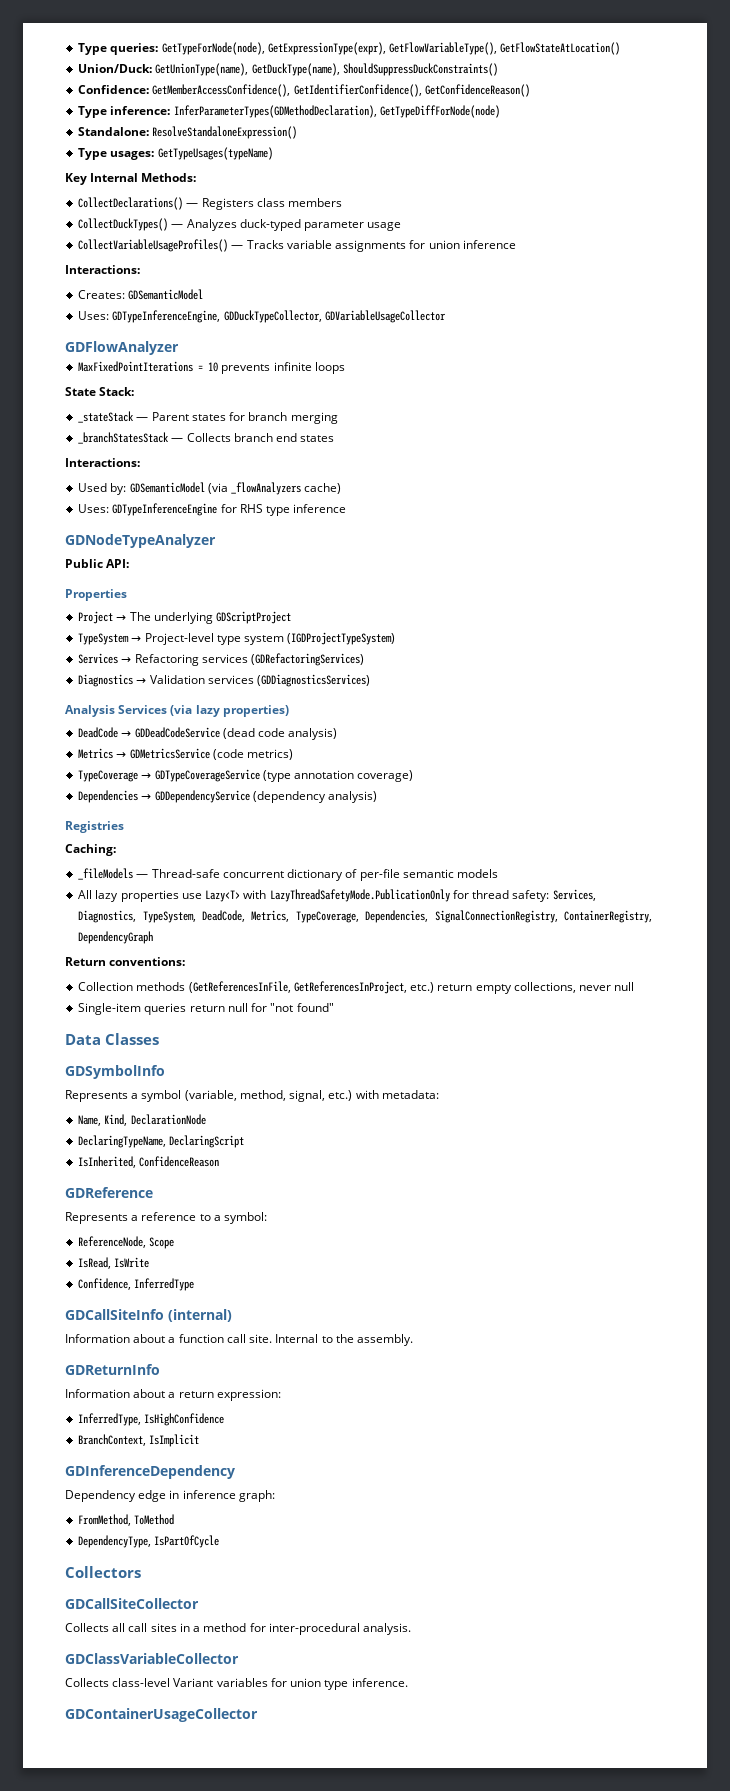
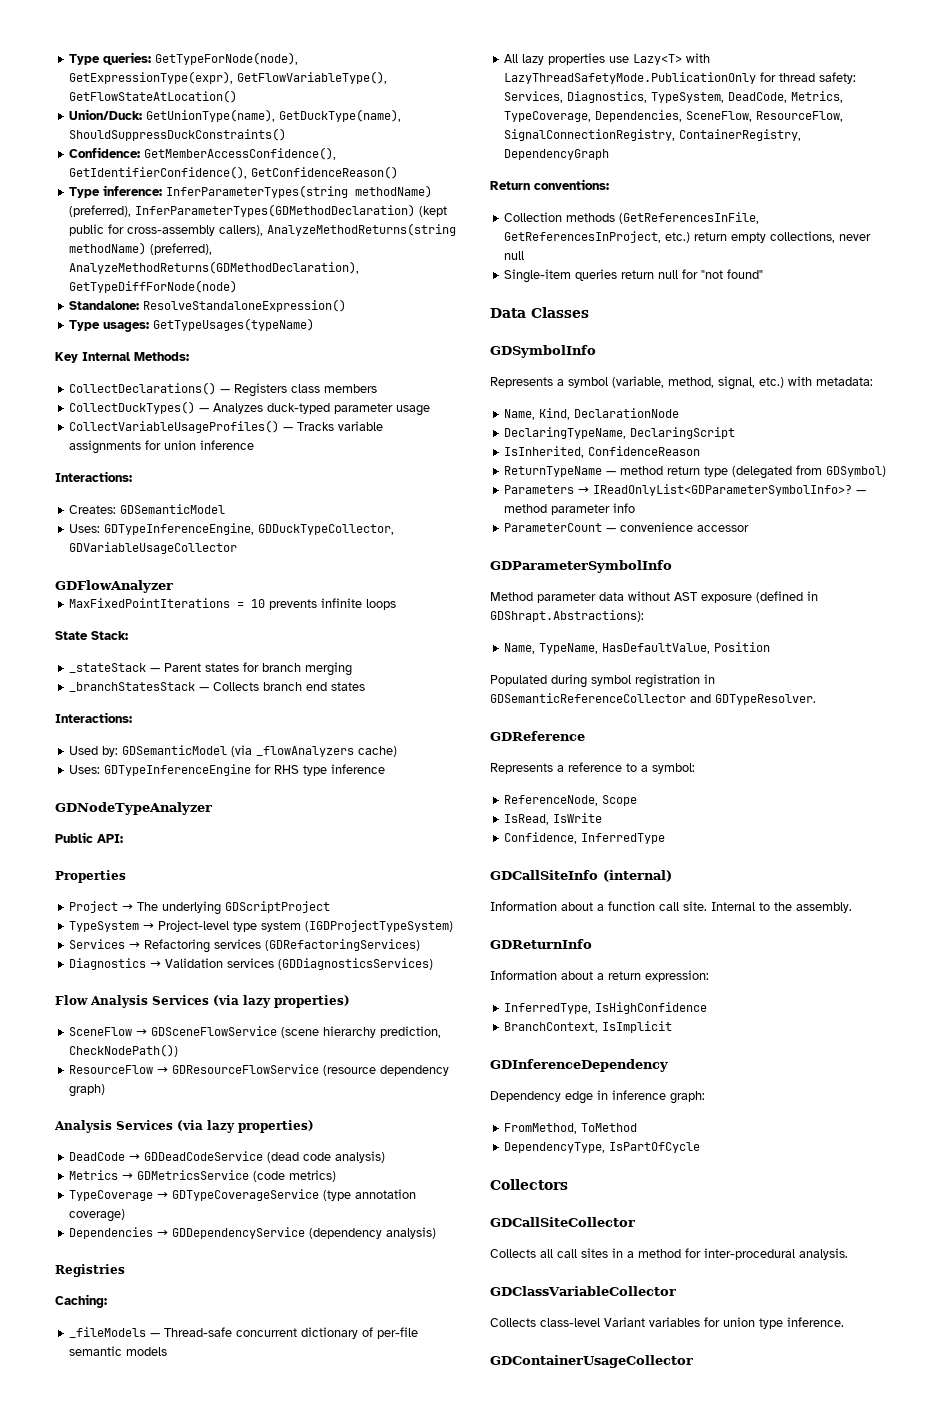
- Type inference: InferParameterTypes(GDMethodDeclaration), GetTypeDiffForNode(node)
+ Type inference: InferParameterTypes(string methodName) (preferred), InferParameterTypes(GDMethodDeclaration) (kept public for cross-assembly callers), AnalyzeMethodReturns(string methodName) (preferred), AnalyzeMethodReturns(GDMethodDeclaration), GetTypeDiffForNode(node)
+ Flow Analysis Services (via lazy properties)
+ SceneFlow → GDSceneFlowService (scene hierarchy prediction, CheckNodePath())
+ ResourceFlow → GDResourceFlowService (resource dependency graph)
- All lazy properties use Lazy<T> with LazyThreadSafetyMode.PublicationOnly for thread safety: Services, Diagnostics, TypeSystem, DeadCode, Metrics, TypeCoverage, Dependencies, SignalConnectionRegistry, ContainerRegistry, DependencyGraph
+ All lazy properties use Lazy<T> with LazyThreadSafetyMode.PublicationOnly for thread safety: Services, Diagnostics, TypeSystem, DeadCode, Metrics, TypeCoverage, Dependencies, SceneFlow, ResourceFlow, SignalConnectionRegistry, ContainerRegistry, DependencyGraph
+ ReturnTypeName — method return type (delegated from GDSymbol)
+ Parameters → IReadOnlyList<GDParameterSymbolInfo>? — method parameter info
+ ParameterCount — convenience accessor
+ GDParameterSymbolInfo
+ Method parameter data without AST exposure (defined in GDShrapt.Abstractions):
+ Name, TypeName, HasDefaultValue, Position
+ Populated during symbol registration in GDSemanticReferenceCollector and GDTypeResolver.

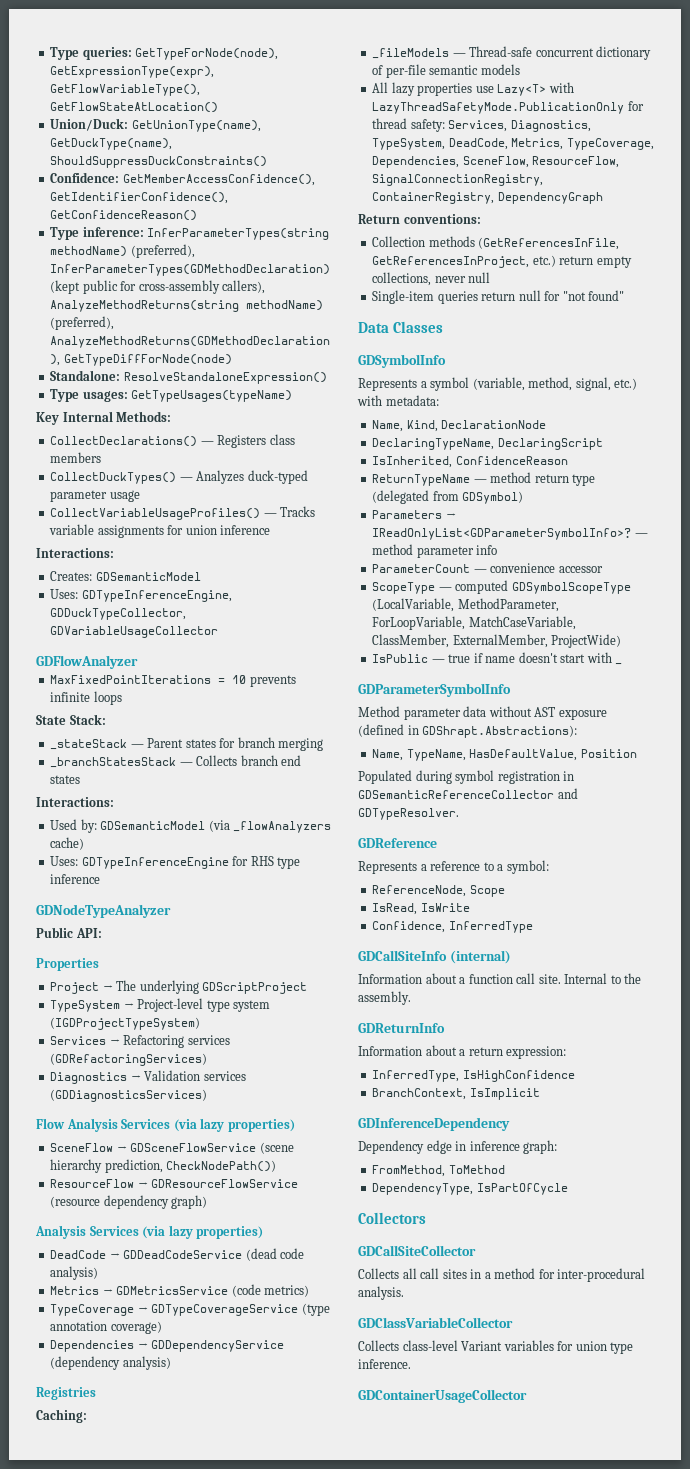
+ ScopeType — computed GDSymbolScopeType (LocalVariable, MethodParameter, ForLoopVariable, MatchCaseVariable, ClassMember, ExternalMember, ProjectWide)
+ IsPublic — true if name doesn't start with _

